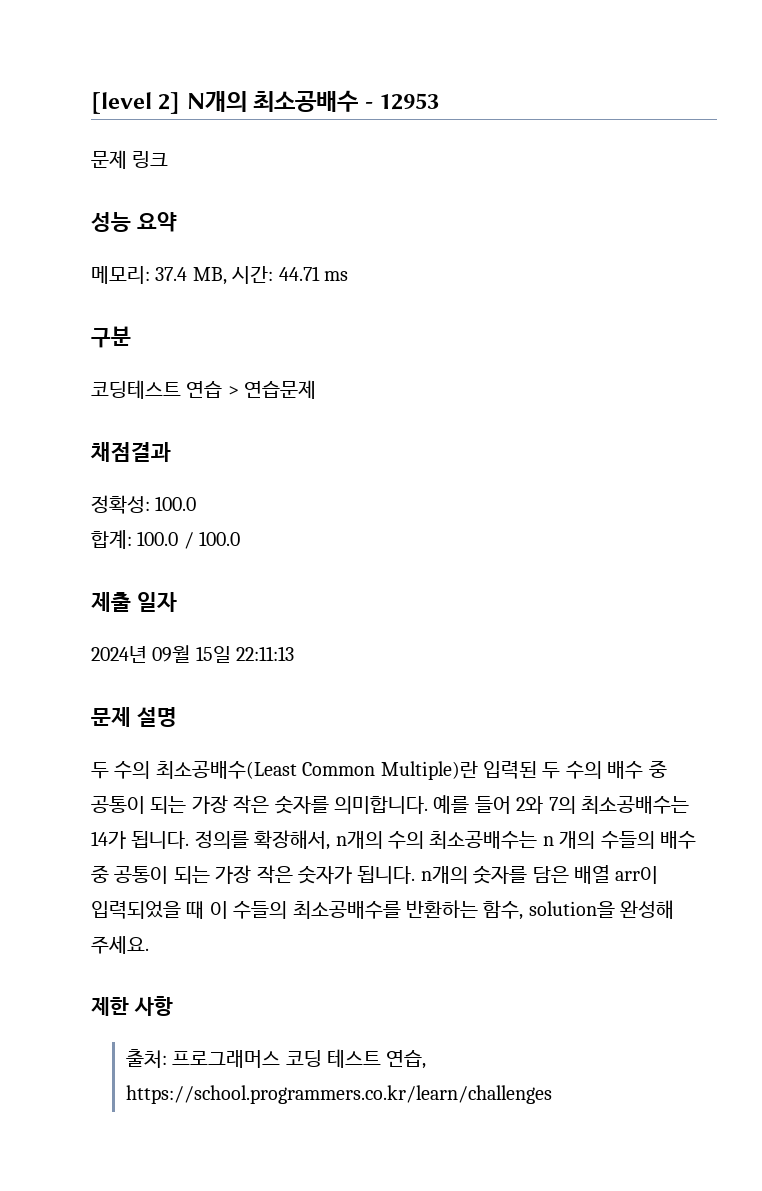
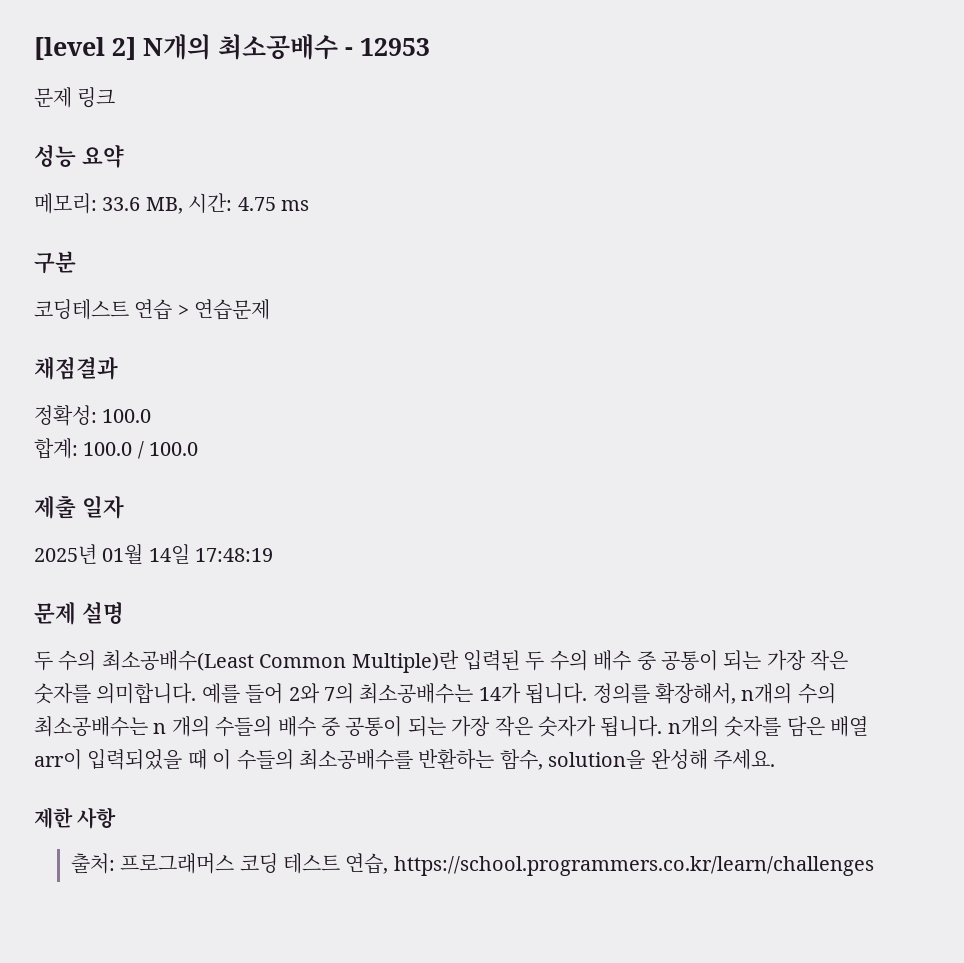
- 메모리: 37.4 MB, 시간: 44.71 ms
+ 메모리: 33.6 MB, 시간: 4.75 ms
- 2024년 09월 15일 22:11:13
+ 2025년 01월 14일 17:48:19

